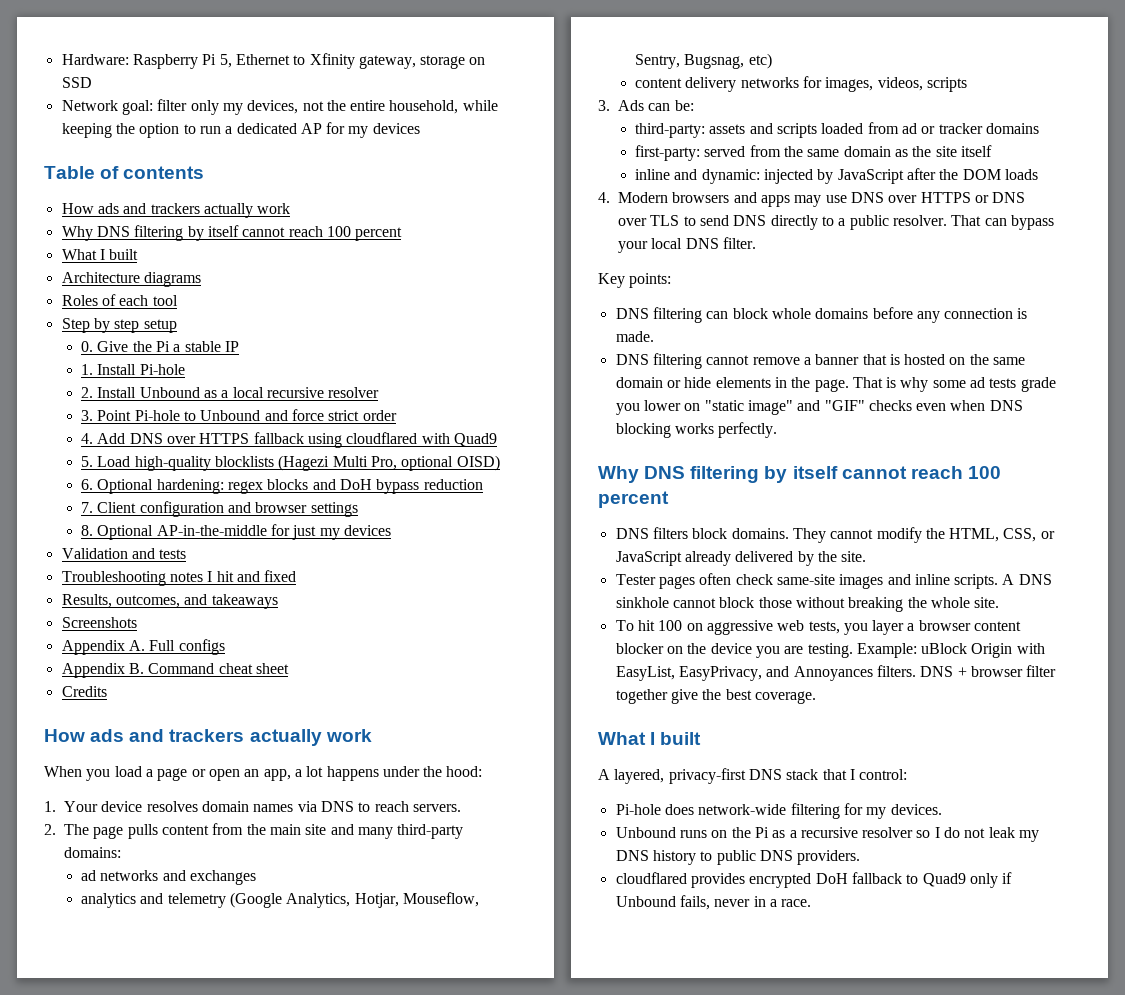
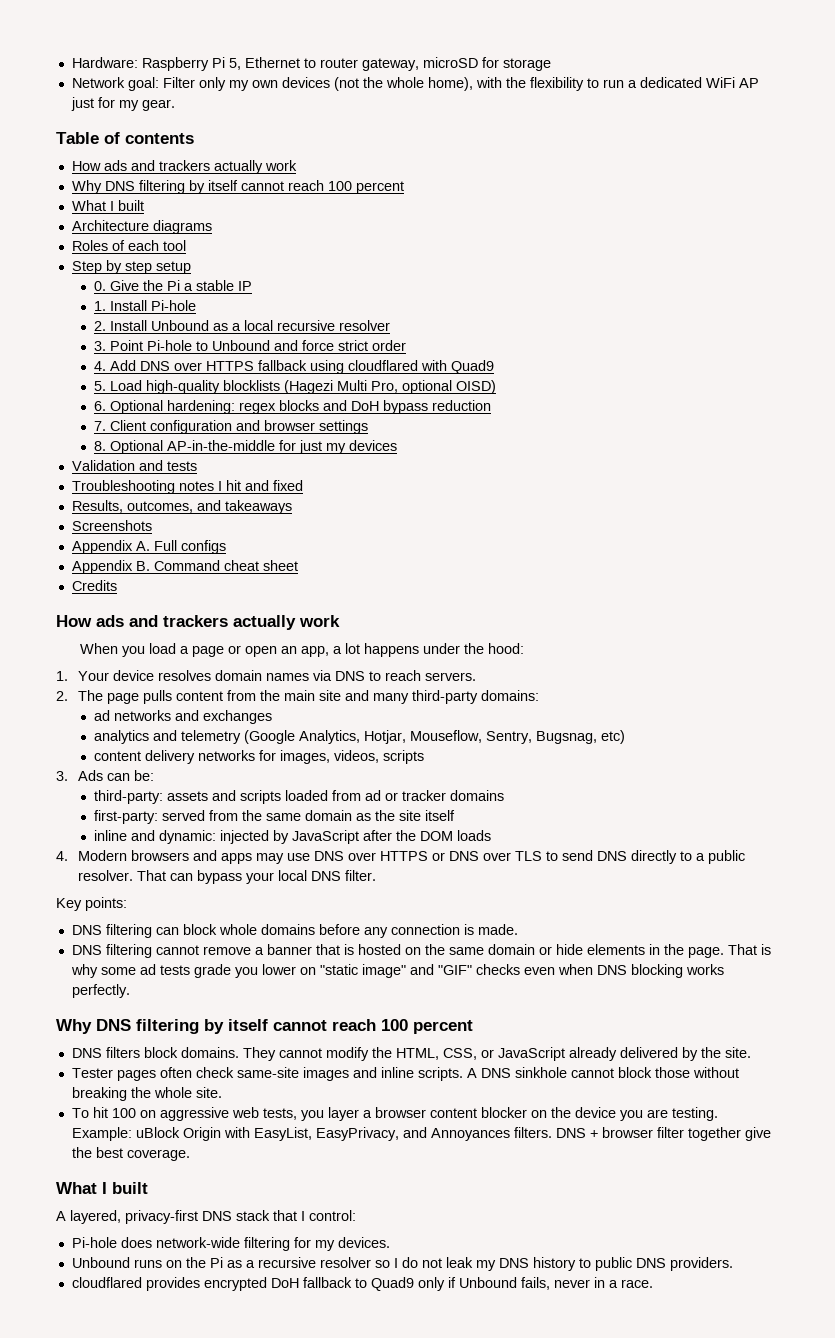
- Hardware: Raspberry Pi 5, Ethernet to Xfinity gateway, storage on SSD
+ Hardware: Raspberry Pi 5, Ethernet to router gateway, microSD for storage
- Network goal: filter only my devices, not the entire household, while keeping the option to run a dedicated AP for my devices
+ Network goal: Filter only my own devices (not the whole home), with the flexibility to run a dedicated WiFi AP just for my gear.

